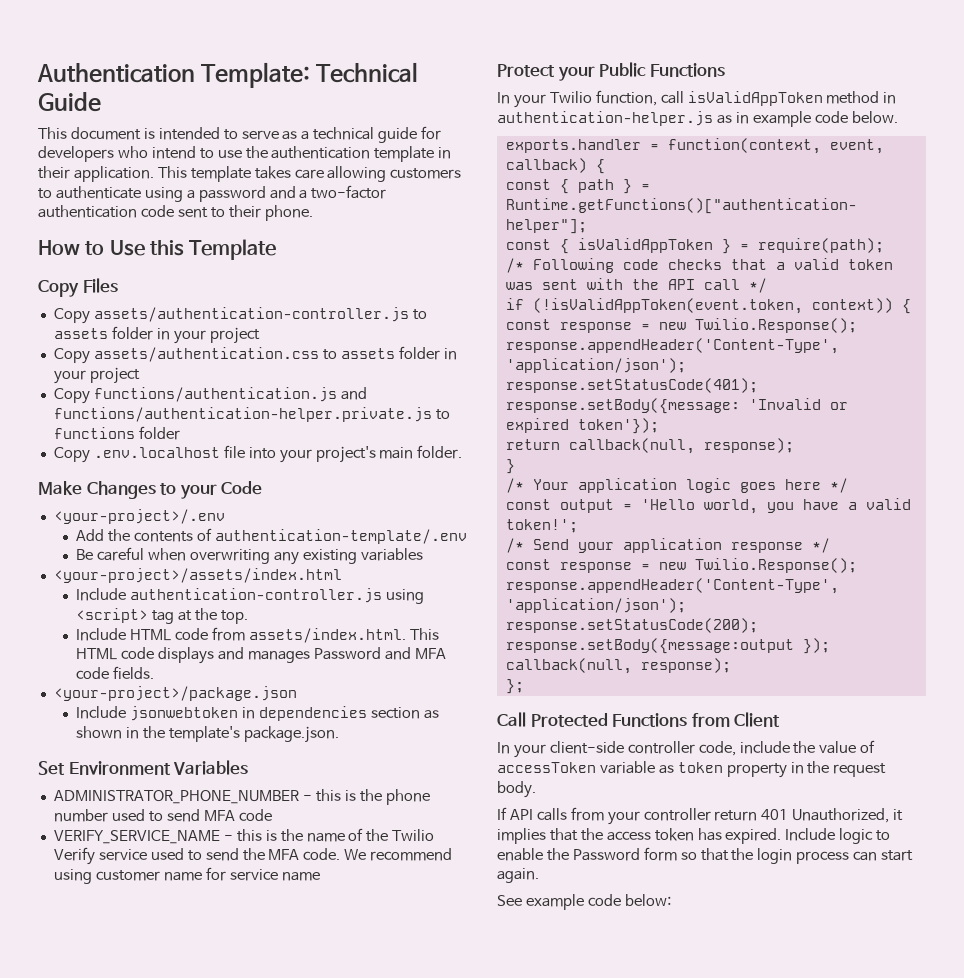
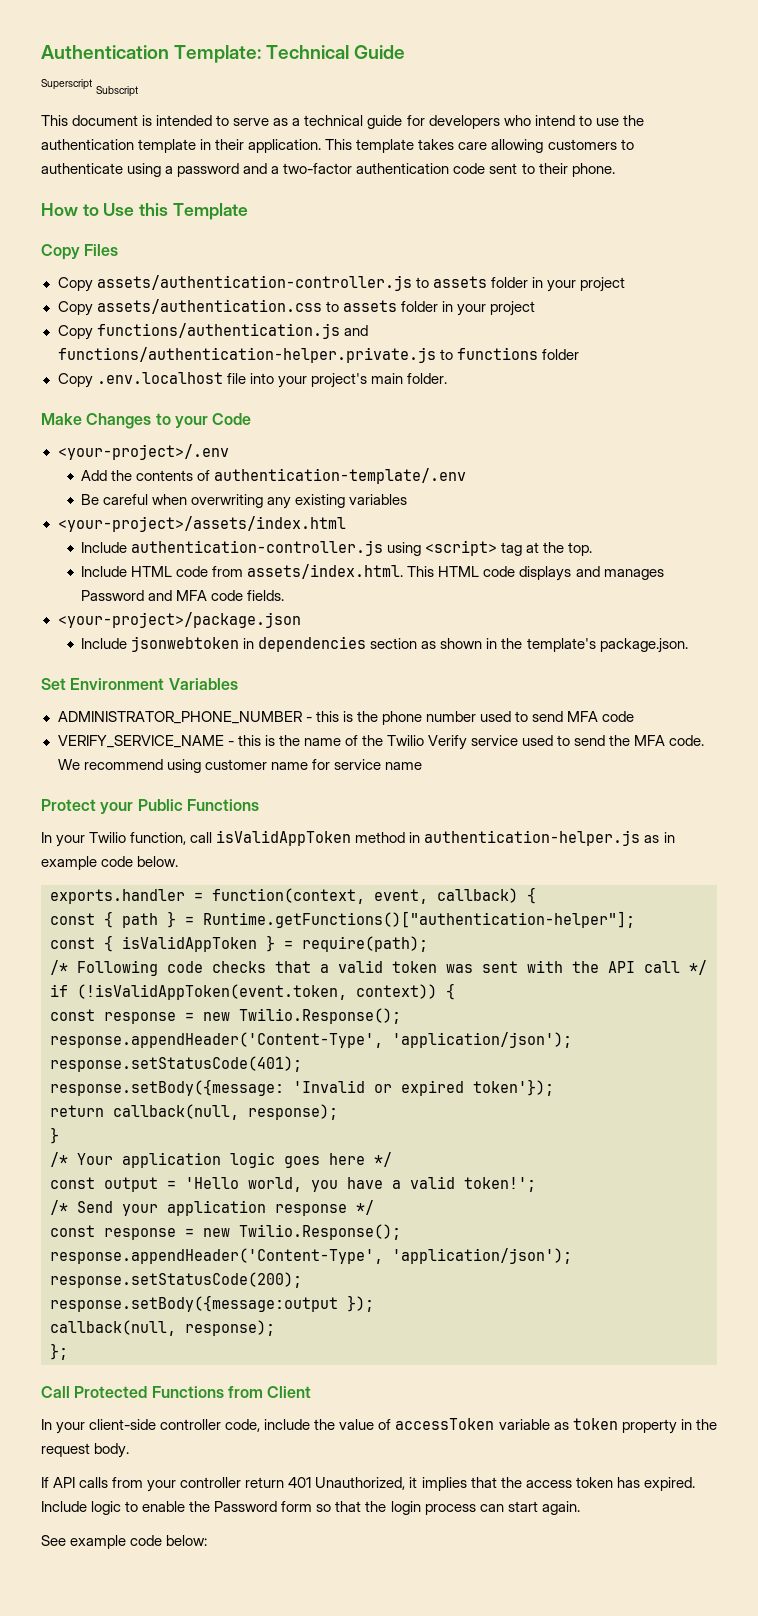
+ Superscript Subscript

